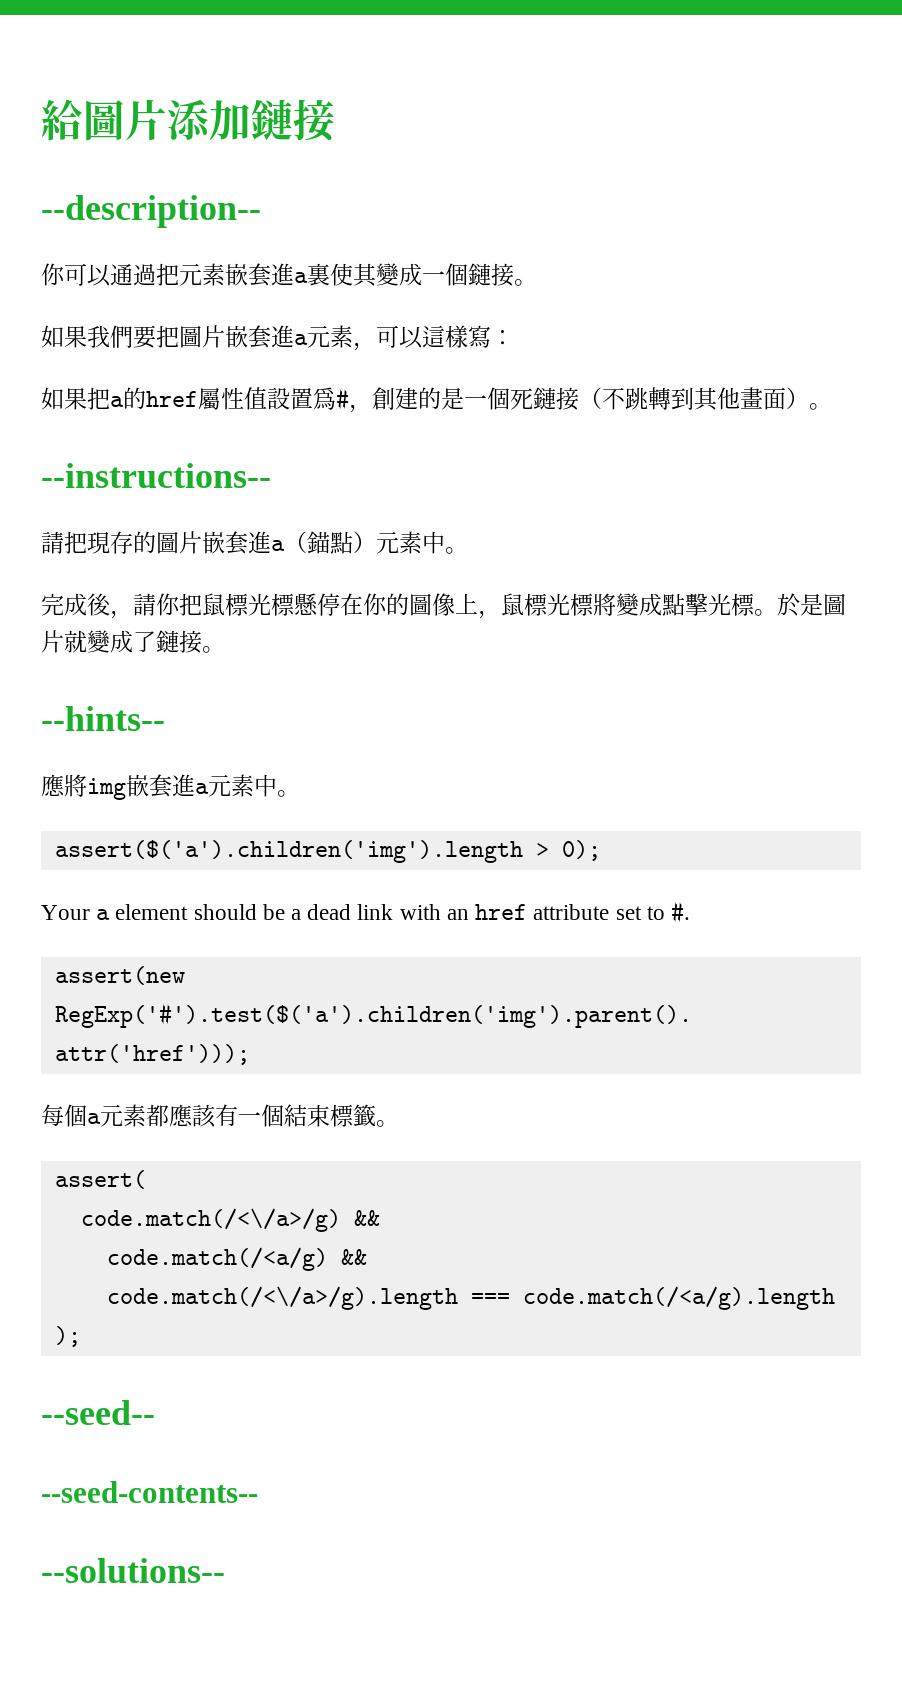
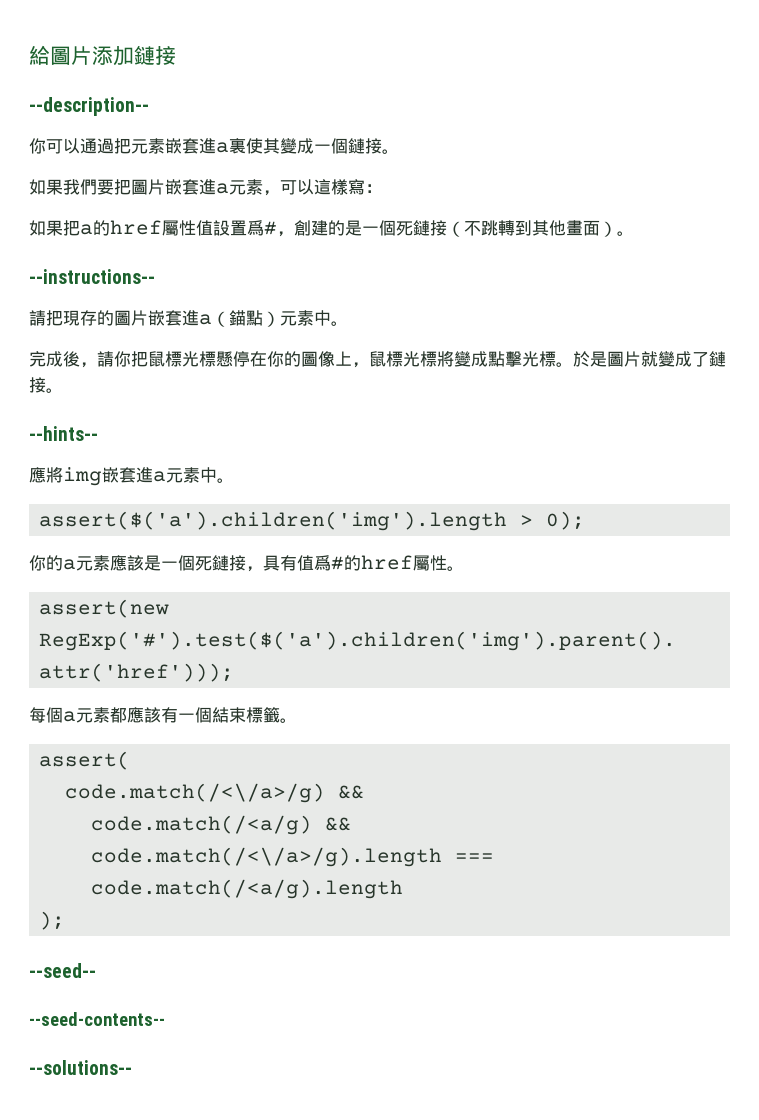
- Your a element should be a dead link with an href attribute set to #.
+ 你的a元素應該是一個死鏈接，具有值爲#的href屬性。

